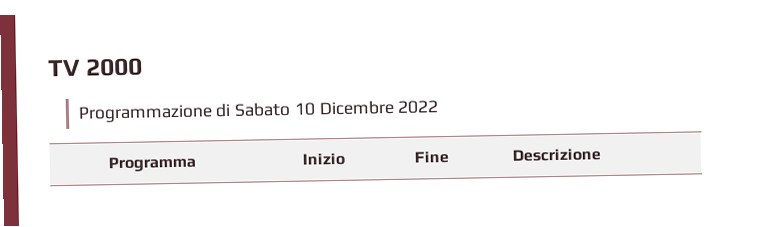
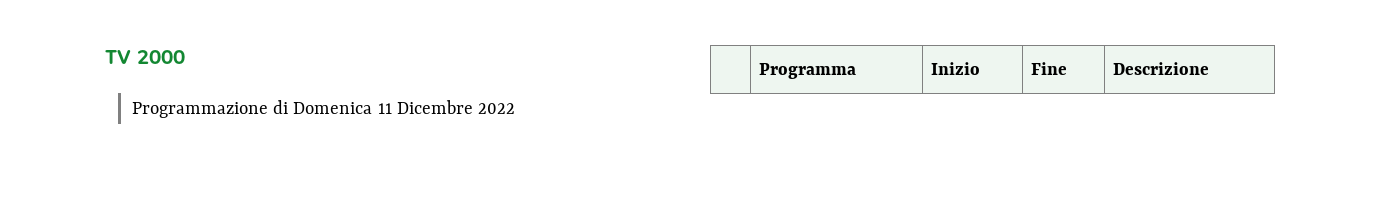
- Programmazione di Sabato 10 Dicembre 2022
+ Programmazione di Domenica 11 Dicembre 2022

